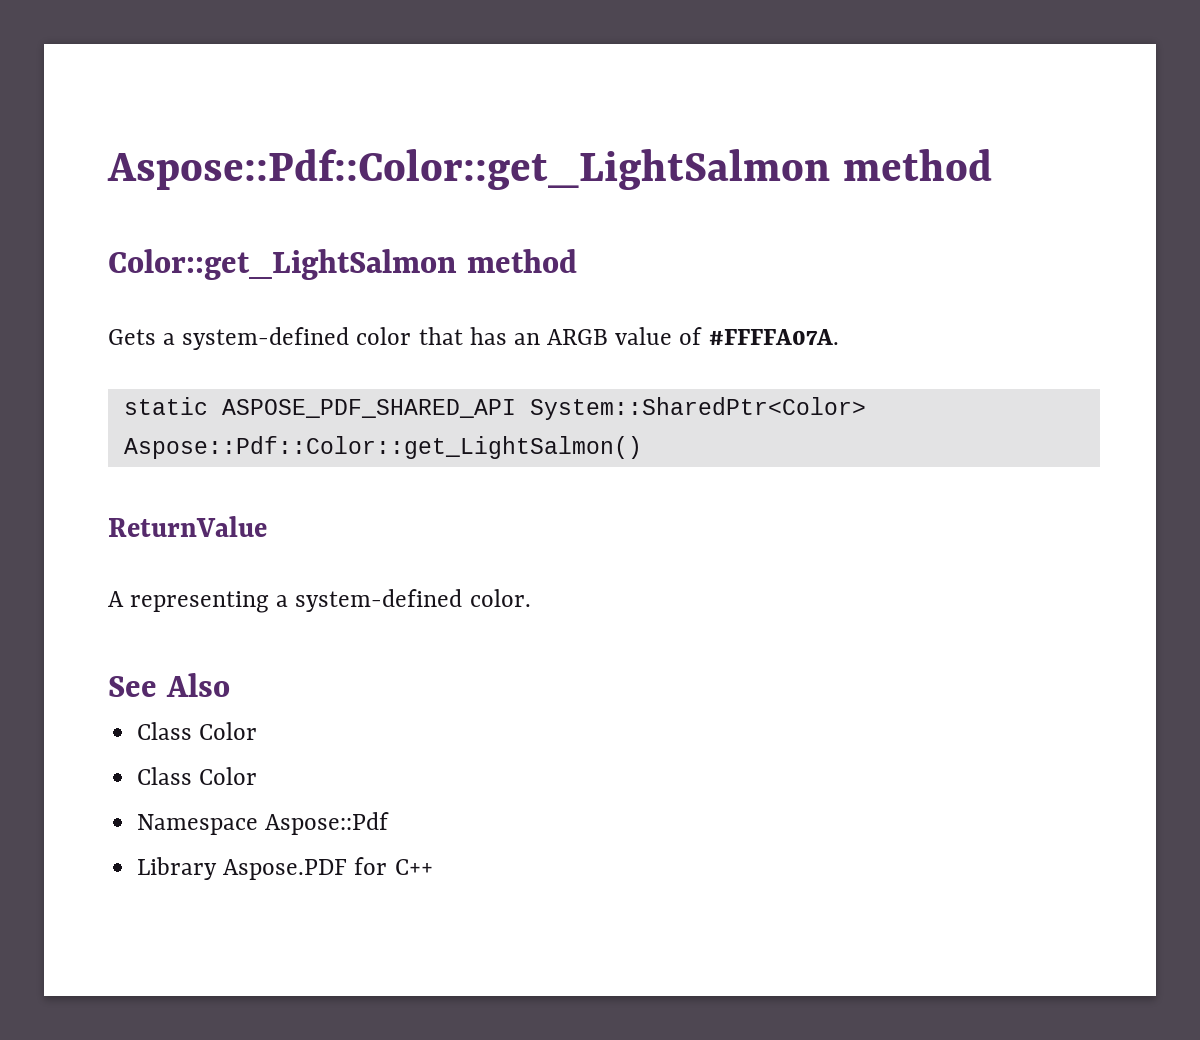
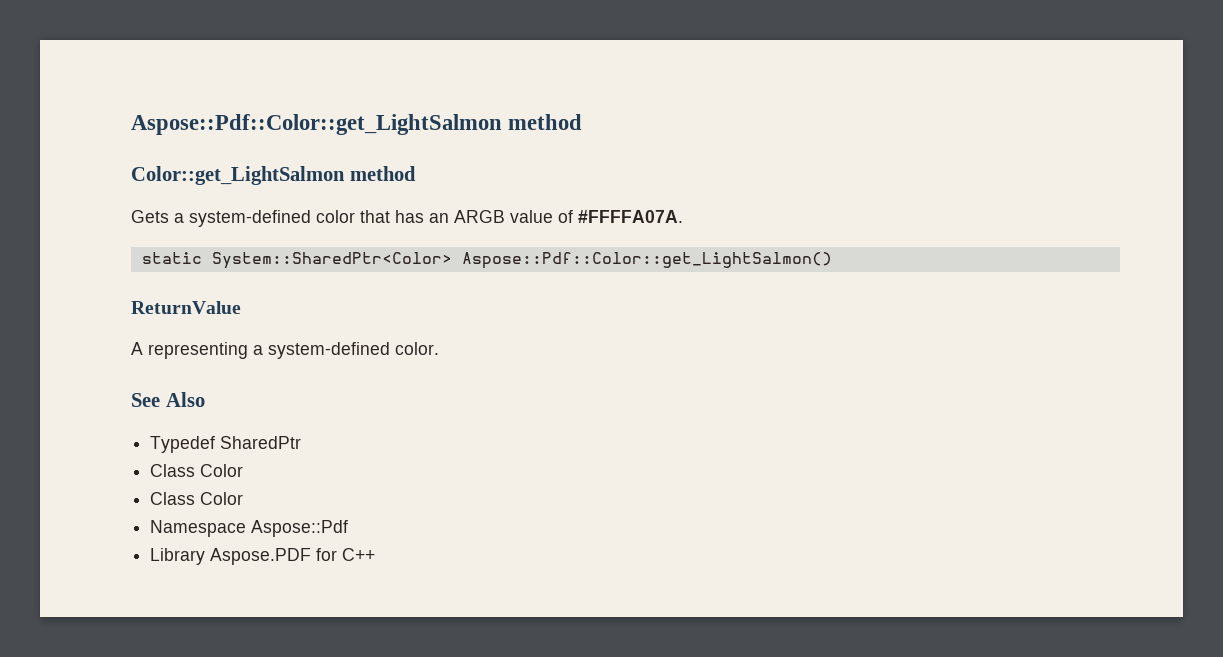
- static ASPOSE_PDF_SHARED_API System::SharedPtr<Color> Aspose::Pdf::Color::get_LightSalmon()
+ static System::SharedPtr<Color> Aspose::Pdf::Color::get_LightSalmon()
+ Typedef SharedPtr

